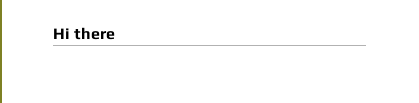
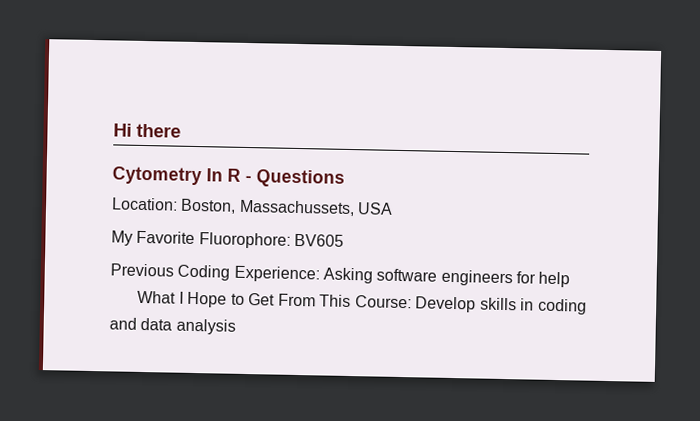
+ Cytometry In R - Questions
+ Location: Boston, Massachussets, USA
+ My Favorite Fluorophore: BV605
+ Previous Coding Experience: Asking software engineers for help
+ What I Hope to Get From This Course: Develop skills in coding and data analysis

